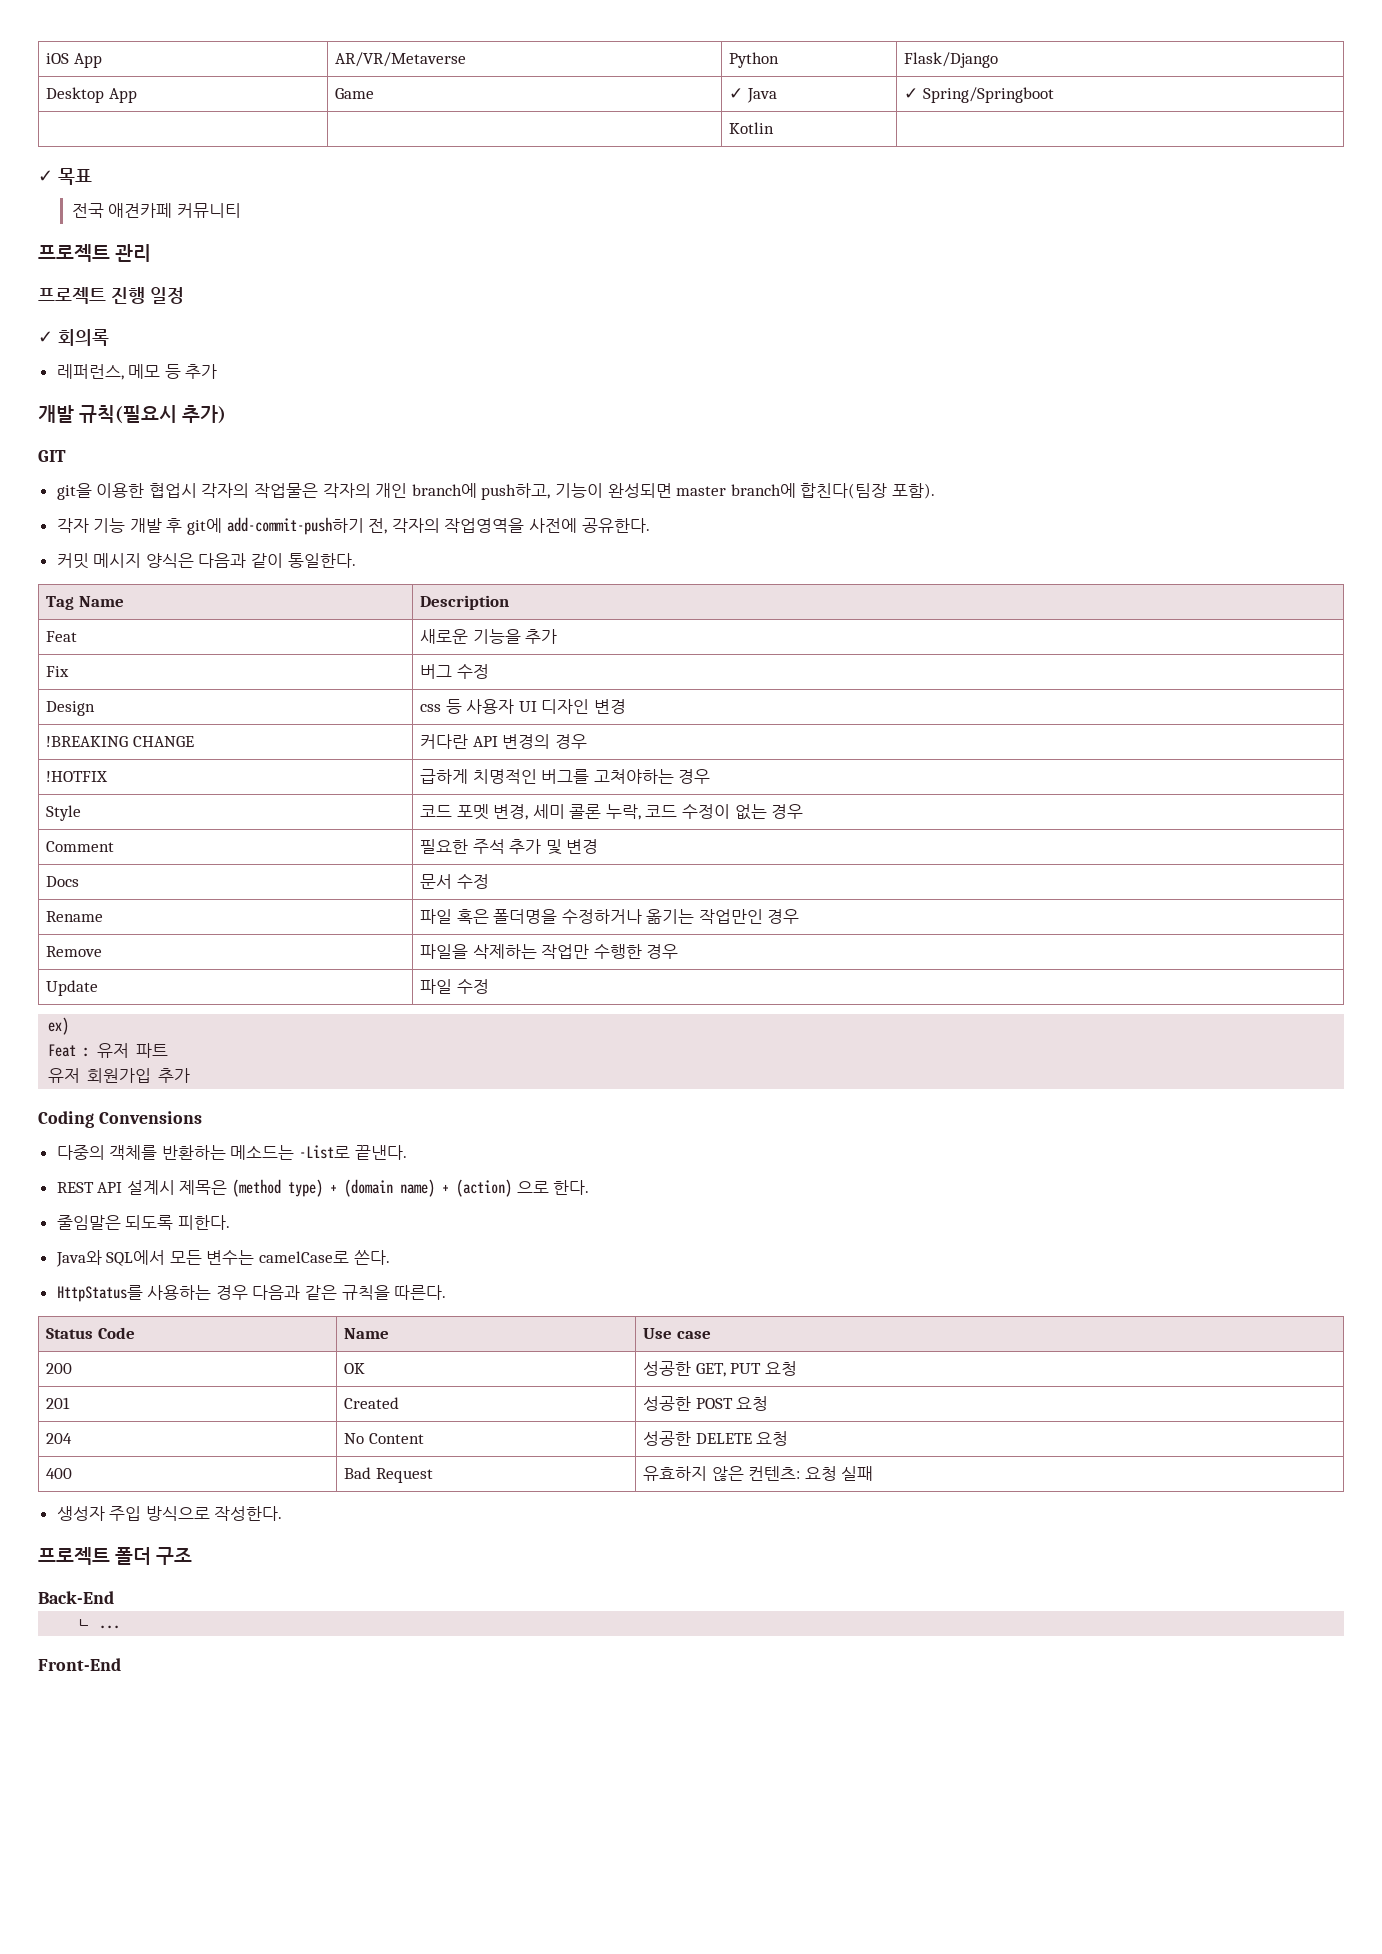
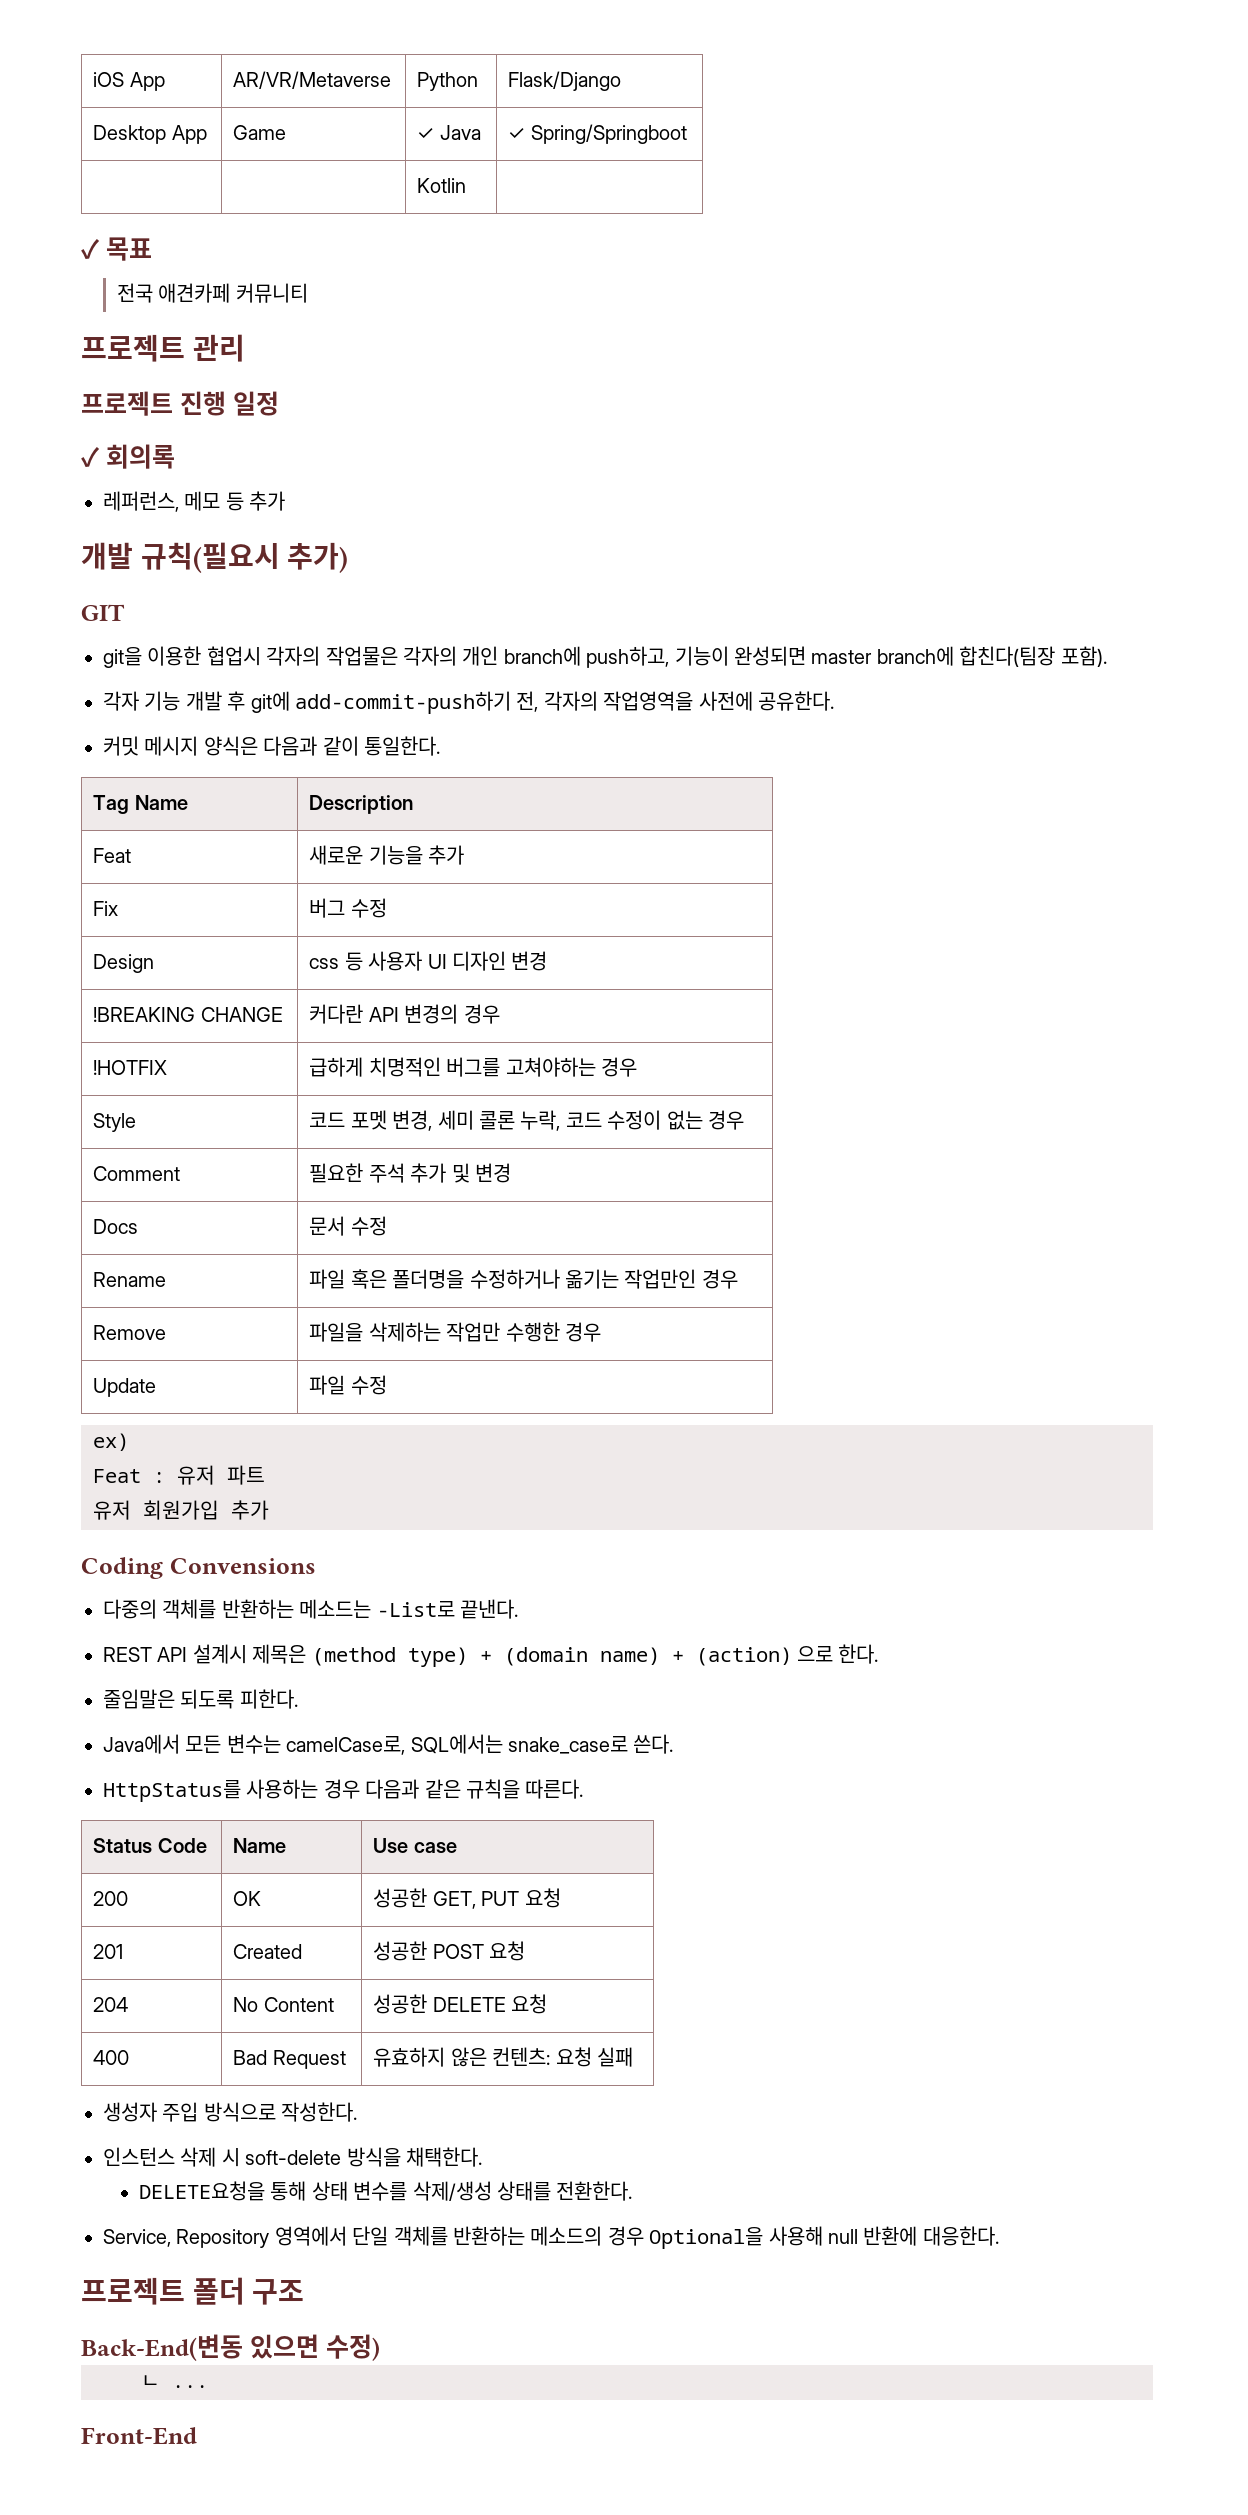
- Java와 SQL에서 모든 변수는 camelCase로 쓴다.
+ Java에서 모든 변수는 camelCase로, SQL에서는 snake_case로 쓴다.
+ 인스턴스 삭제 시 soft-delete 방식을 채택한다.
+ DELETE요청을 통해 상태 변수를 삭제/생성 상태를 전환한다.
+ Service, Repository 영역에서 단일 객체를 반환하는 메소드의 경우 Optional을 사용해 null 반환에 대응한다.
- Back-End
+ Back-End(변동 있으면 수정)

